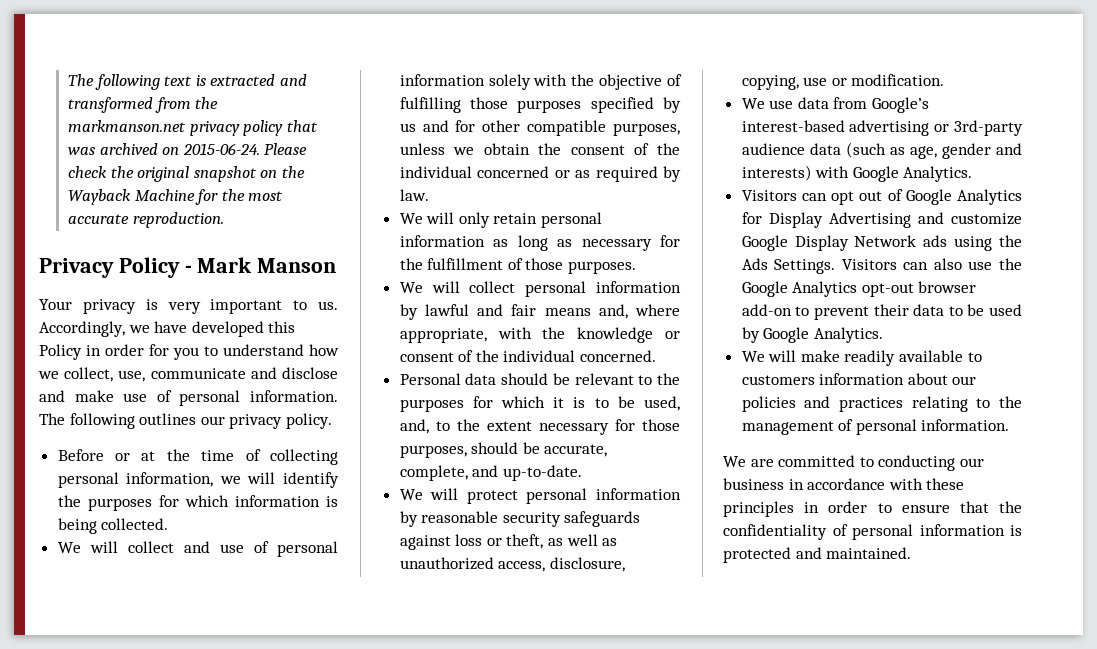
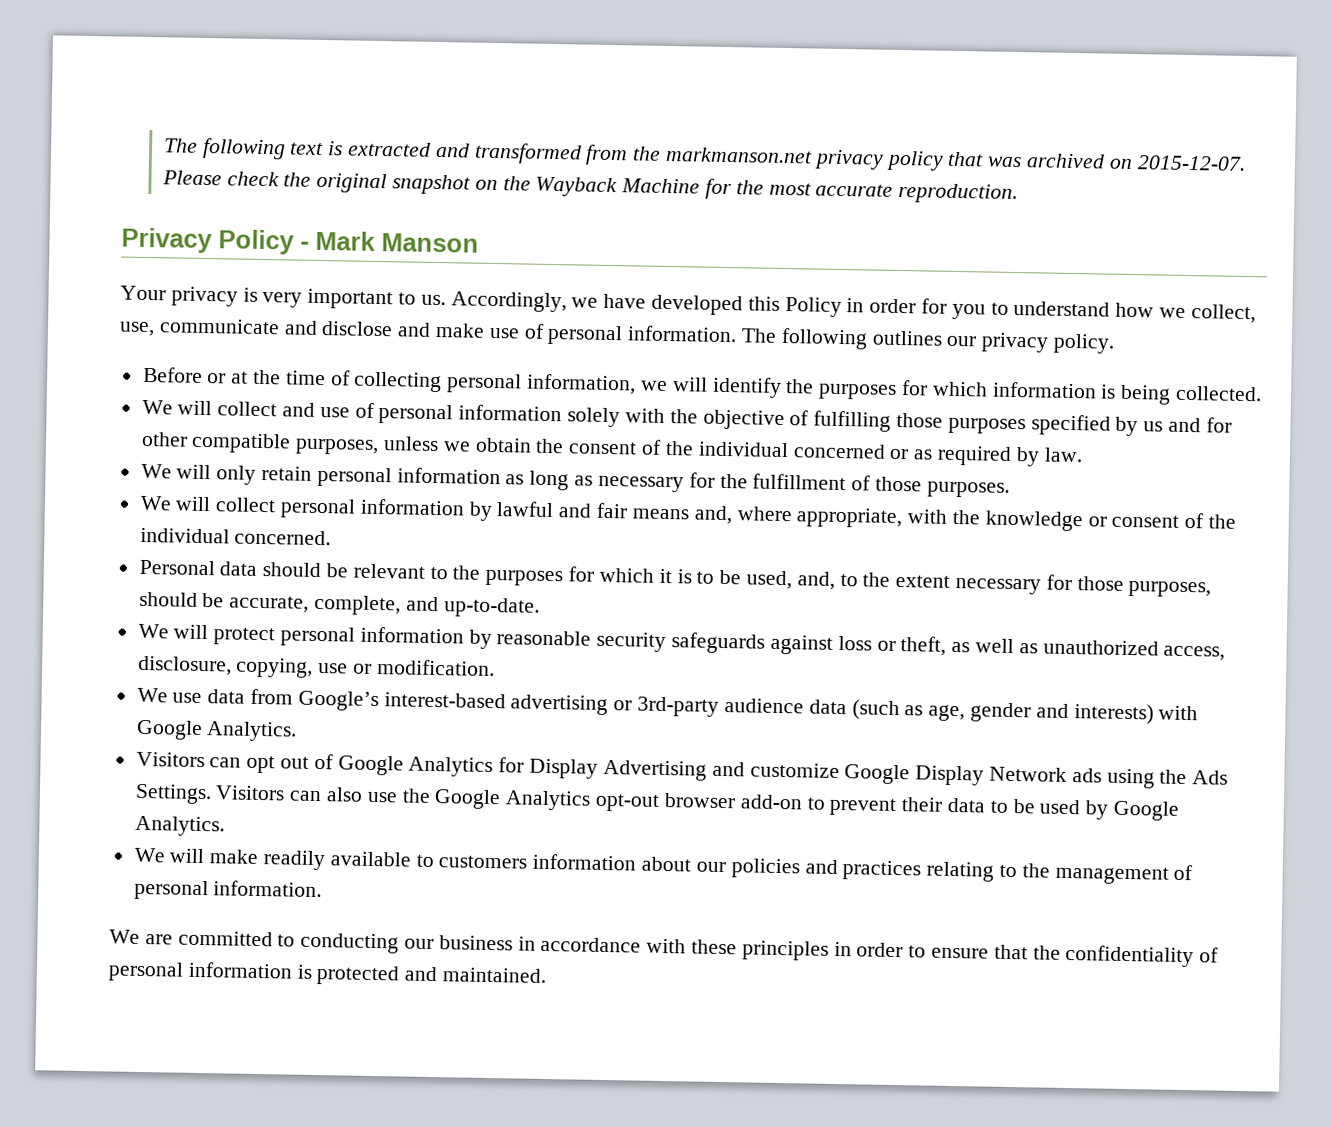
- The following text is extracted and transformed from the markmanson.net privacy policy that was archived on 2015-06-24.
+ The following text is extracted and transformed from the markmanson.net privacy policy that was archived on 2015-12-07.

